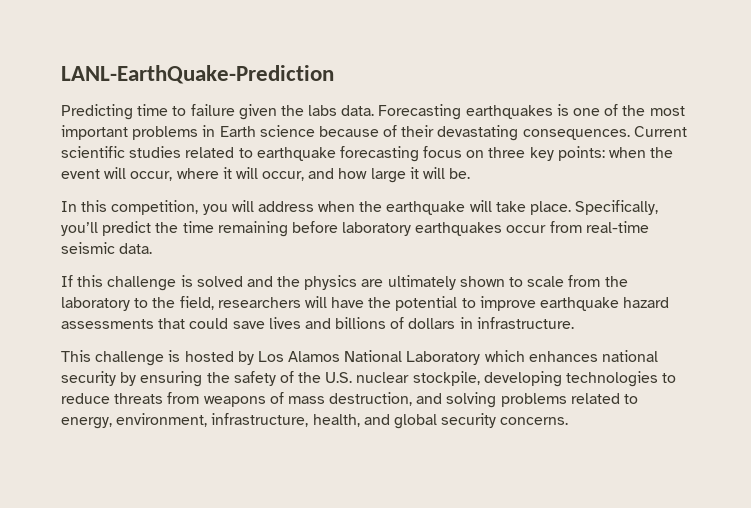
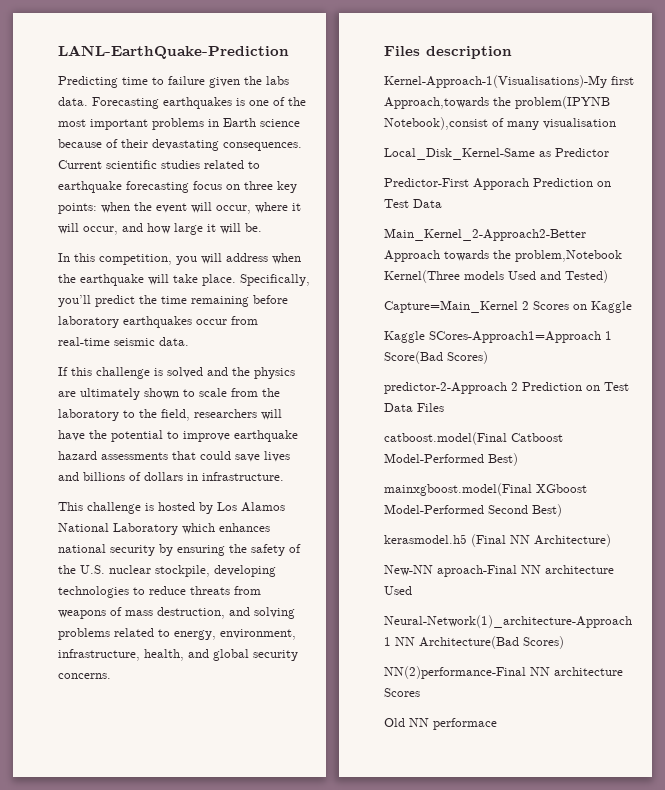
+ Files description
+ Kernel-Approach-1(Visualisations)-My first Approach,towards the problem(IPYNB Notebook),consist of many visualisation
+ Local_Disk_Kernel-Same as Predictor
+ Predictor-First Apporach Prediction on Test Data
+ Main_Kernel_2-Approach2-Better Approach towards the problem,Notebook Kernel(Three models Used and Tested)
+ Capture=Main_Kernel 2 Scores on Kaggle
+ Kaggle SCores-Approach1=Approach 1 Score(Bad Scores)
+ predictor-2-Approach 2 Prediction on Test Data Files
+ catboost.model(Final Catboost Model-Performed Best)
+ mainxgboost.model(Final XGboost Model-Performed Second Best)
+ kerasmodel.h5 (Final NN Architecture)
+ New-NN aproach-Final NN architecture Used
+ Neural-Network(1)_architecture-Approach 1 NN Architecture(Bad Scores)
+ NN(2)performance-Final NN architecture Scores
+ Old NN performace

